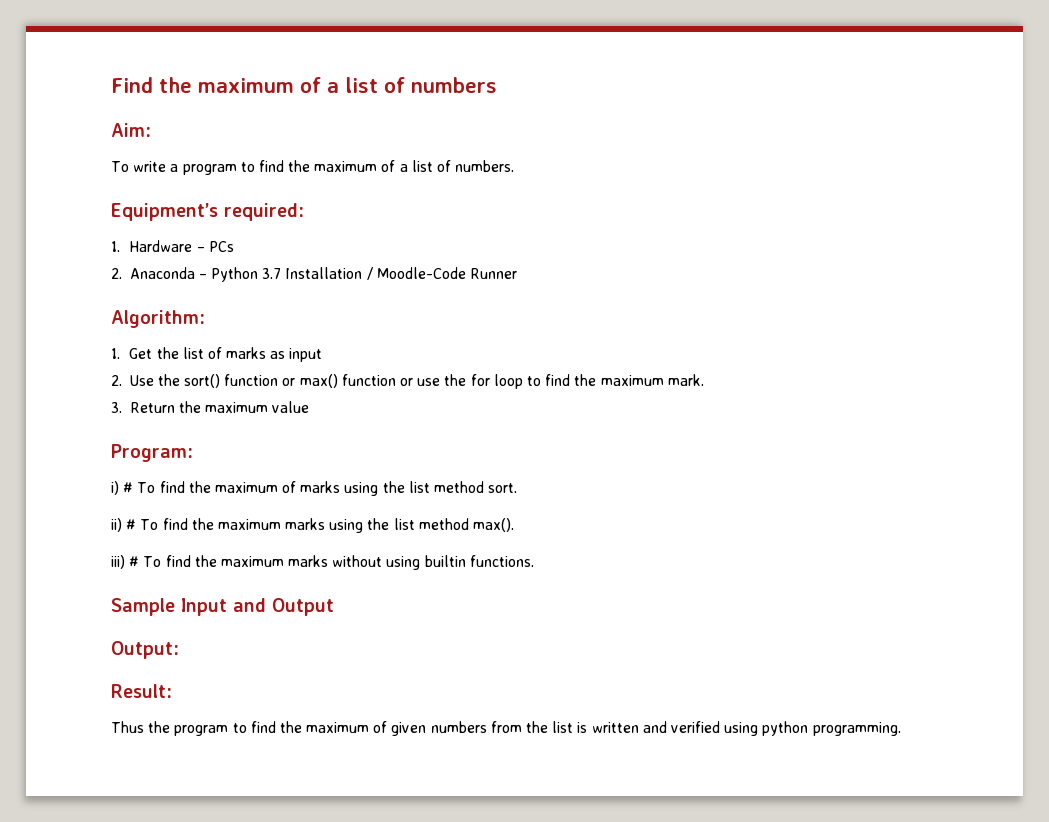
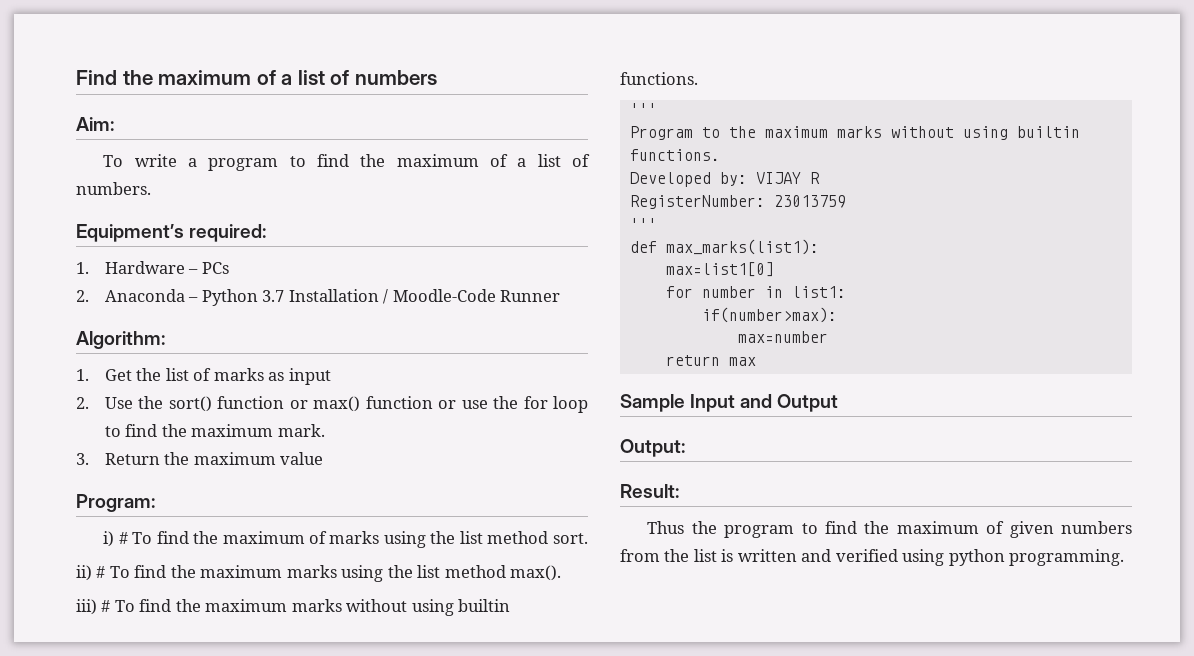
  iii) # To find the maximum marks without using builtin functions.
+ '''
+ Program to the maximum marks without using builtin functions.
+ Developed by: VIJAY R
+ RegisterNumber: 23013759
+ '''
+ def max_marks(list1):
+ max=list1[0]
+ for number in list1:
+ if(number>max):
+ max=number
+ return max

